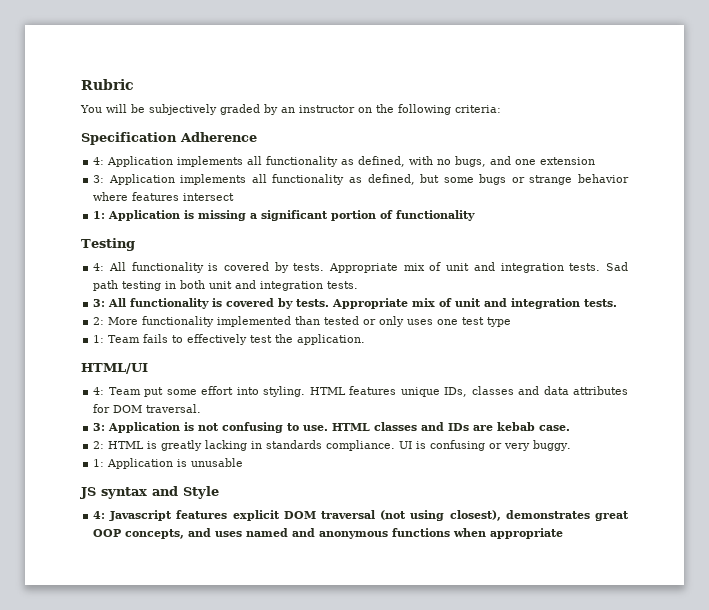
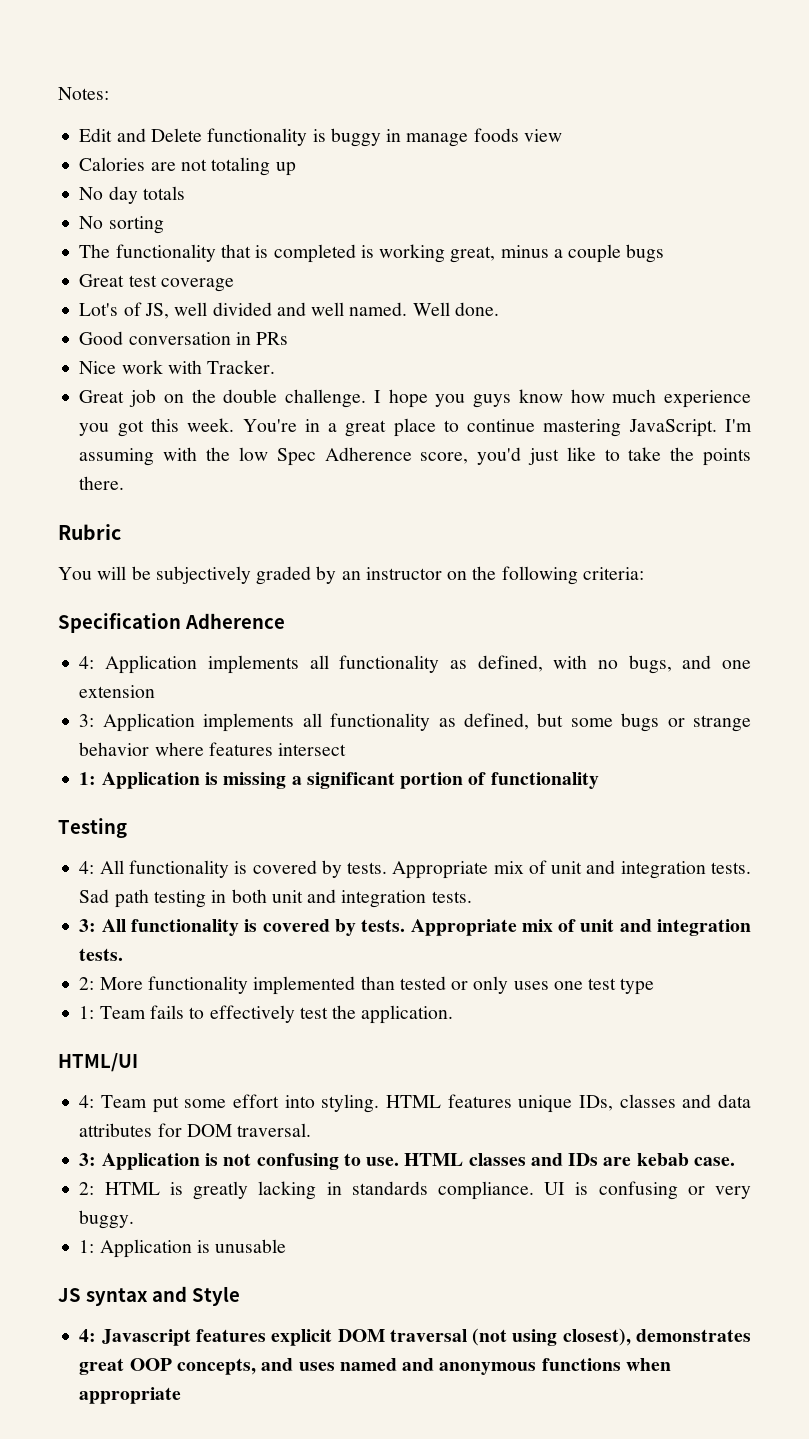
+ Notes:
+ Edit and Delete functionality is buggy in manage foods view
+ Calories are not totaling up
+ No day totals
+ No sorting
+ The functionality that is completed is working great, minus a couple bugs
+ Great test coverage
+ Lot's of JS, well divided and well named. Well done.
+ Good conversation in PRs
+ Nice work with Tracker.
+ Great job on the double challenge. I hope you guys know how much experience you got this week. You're in a great place to continue mastering JavaScript. I'm assuming with the low Spec Adherence score, you'd just like to take the points there.

